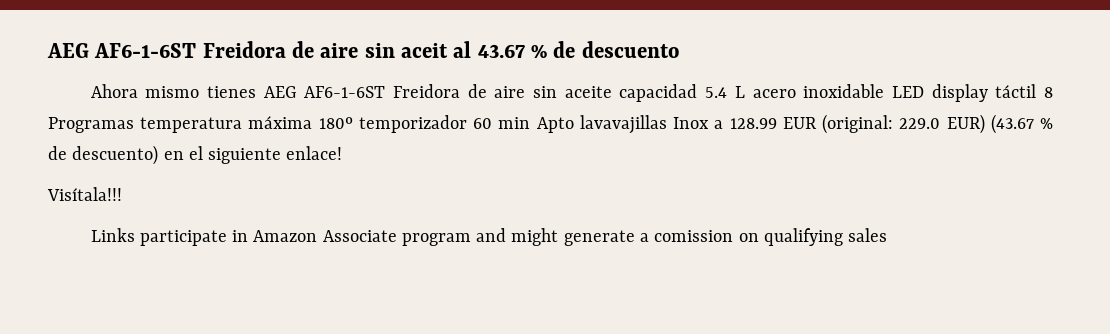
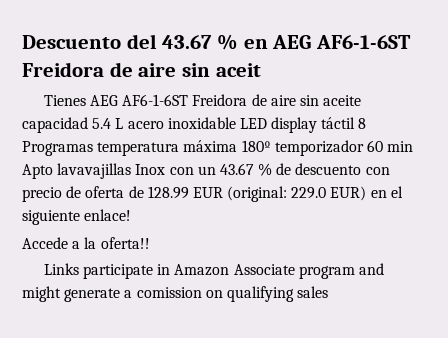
- AEG AF6-1-6ST Freidora de aire sin aceit al 43.67 % de descuento
- Ahora mismo tienes AEG AF6-1-6ST Freidora de aire sin aceite capacidad 5.4 L acero inoxidable LED display táctil 8 Programas temperatura máxima 180º temporizador 60 min Apto lavavajillas Inox a 128.99 EUR (original: 229.0 EUR) (43.67 % de descuento) en el siguiente enlace!
+ Descuento del 43.67 % en AEG AF6-1-6ST Freidora de aire sin aceit
+ Tienes AEG AF6-1-6ST Freidora de aire sin aceite capacidad 5.4 L acero inoxidable LED display táctil 8 Programas temperatura máxima 180º temporizador 60 min Apto lavavajillas Inox con un 43.67 % de descuento con precio de oferta de 128.99 EUR (original: 229.0 EUR) en el siguiente enlace!
- Visítala!!!
+ Accede a la oferta!!

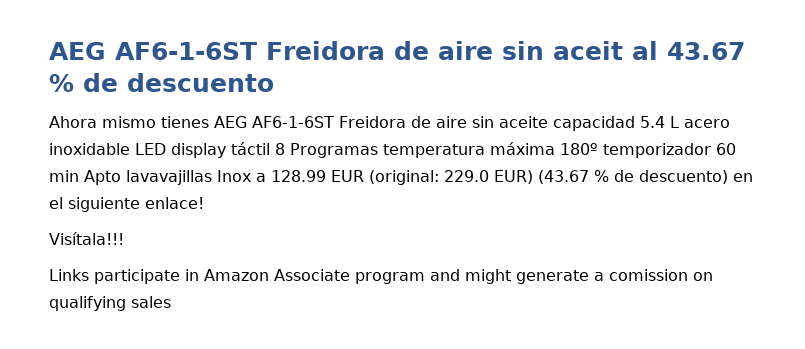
- Descuento del 43.67 % en AEG AF6-1-6ST Freidora de aire sin aceit
- Tienes AEG AF6-1-6ST Freidora de aire sin aceite capacidad 5.4 L acero inoxidable LED display táctil 8 Programas temperatura máxima 180º temporizador 60 min Apto lavavajillas Inox con un 43.67 % de descuento con precio de oferta de 128.99 EUR (original: 229.0 EUR) en el siguiente enlace!
+ AEG AF6-1-6ST Freidora de aire sin aceit al 43.67 % de descuento
+ Ahora mismo tienes AEG AF6-1-6ST Freidora de aire sin aceite capacidad 5.4 L acero inoxidable LED display táctil 8 Programas temperatura máxima 180º temporizador 60 min Apto lavavajillas Inox a 128.99 EUR (original: 229.0 EUR) (43.67 % de descuento) en el siguiente enlace!
- Accede a la oferta!!
+ Visítala!!!

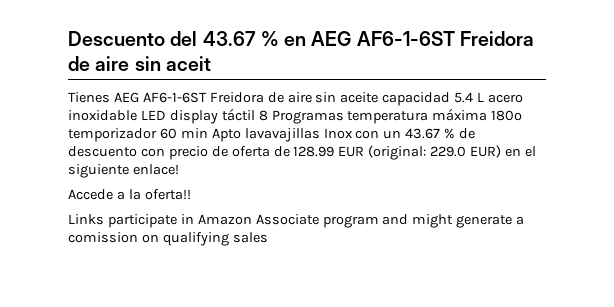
- AEG AF6-1-6ST Freidora de aire sin aceit al 43.67 % de descuento
- Ahora mismo tienes AEG AF6-1-6ST Freidora de aire sin aceite capacidad 5.4 L acero inoxidable LED display táctil 8 Programas temperatura máxima 180º temporizador 60 min Apto lavavajillas Inox a 128.99 EUR (original: 229.0 EUR) (43.67 % de descuento) en el siguiente enlace!
+ Descuento del 43.67 % en AEG AF6-1-6ST Freidora de aire sin aceit
+ Tienes AEG AF6-1-6ST Freidora de aire sin aceite capacidad 5.4 L acero inoxidable LED display táctil 8 Programas temperatura máxima 180º temporizador 60 min Apto lavavajillas Inox con un 43.67 % de descuento con precio de oferta de 128.99 EUR (original: 229.0 EUR) en el siguiente enlace!
- Visítala!!!
+ Accede a la oferta!!

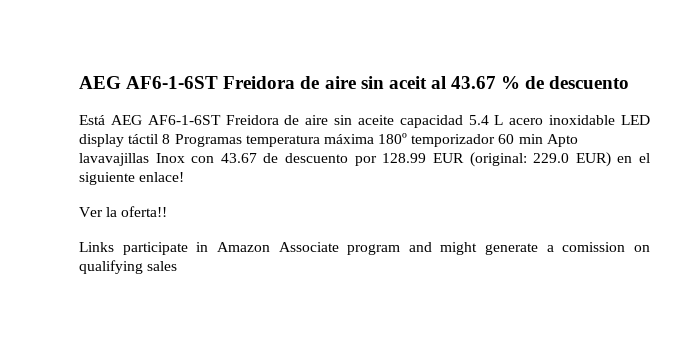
- Descuento del 43.67 % en AEG AF6-1-6ST Freidora de aire sin aceit
- Tienes AEG AF6-1-6ST Freidora de aire sin aceite capacidad 5.4 L acero inoxidable LED display táctil 8 Programas temperatura máxima 180º temporizador 60 min Apto lavavajillas Inox con un 43.67 % de descuento con precio de oferta de 128.99 EUR (original: 229.0 EUR) en el siguiente enlace!
+ AEG AF6-1-6ST Freidora de aire sin aceit al 43.67 % de descuento
+ Está AEG AF6-1-6ST Freidora de aire sin aceite capacidad 5.4 L acero inoxidable LED display táctil 8 Programas temperatura máxima 180º temporizador 60 min Apto lavavajillas Inox con 43.67 de descuento por 128.99 EUR (original: 229.0 EUR) en el siguiente enlace!
- Accede a la oferta!!
+ Ver la oferta!!

